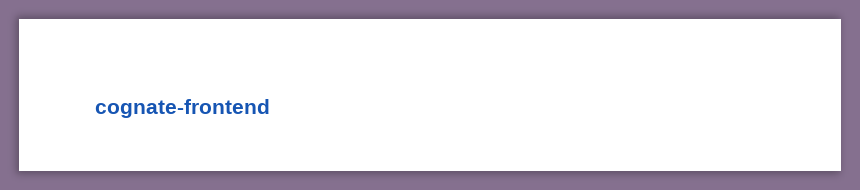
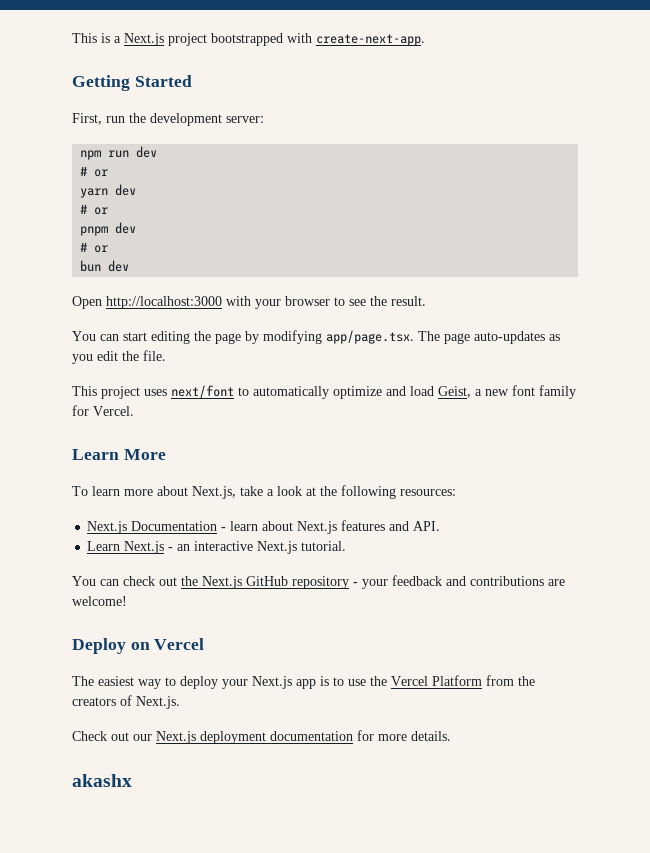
- cognate-frontend
+ This is a Next.js project bootstrapped with create-next-app.
+ Getting Started
+ First, run the development server:
+ npm run dev
+ # or
+ yarn dev
+ # or
+ pnpm dev
+ # or
+ bun dev
+ Open http://localhost:3000 with your browser to see the result.
+ You can start editing the page by modifying app/page.tsx. The page auto-updates as you edit the file.
+ This project uses next/font to automatically optimize and load Geist, a new font family for Vercel.
+ Learn More
+ To learn more about Next.js, take a look at the following resources:
+ Next.js Documentation - learn about Next.js features and API.
+ Learn Next.js - an interactive Next.js tutorial.
+ You can check out the Next.js GitHub repository - your feedback and contributions are welcome!
+ Deploy on Vercel
+ The easiest way to deploy your Next.js app is to use the Vercel Platform from the creators of Next.js.
+ Check out our Next.js deployment documentation for more details.
+ akashx

